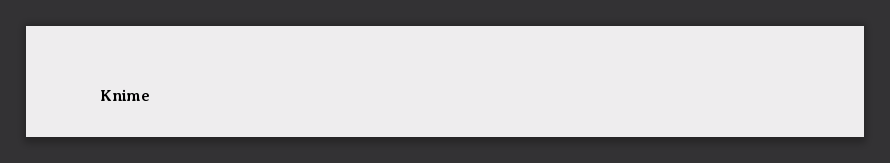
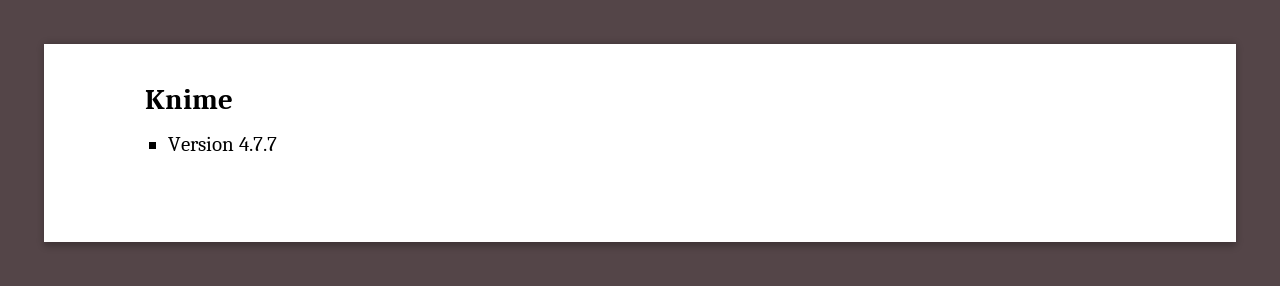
+ Version 4.7.7

